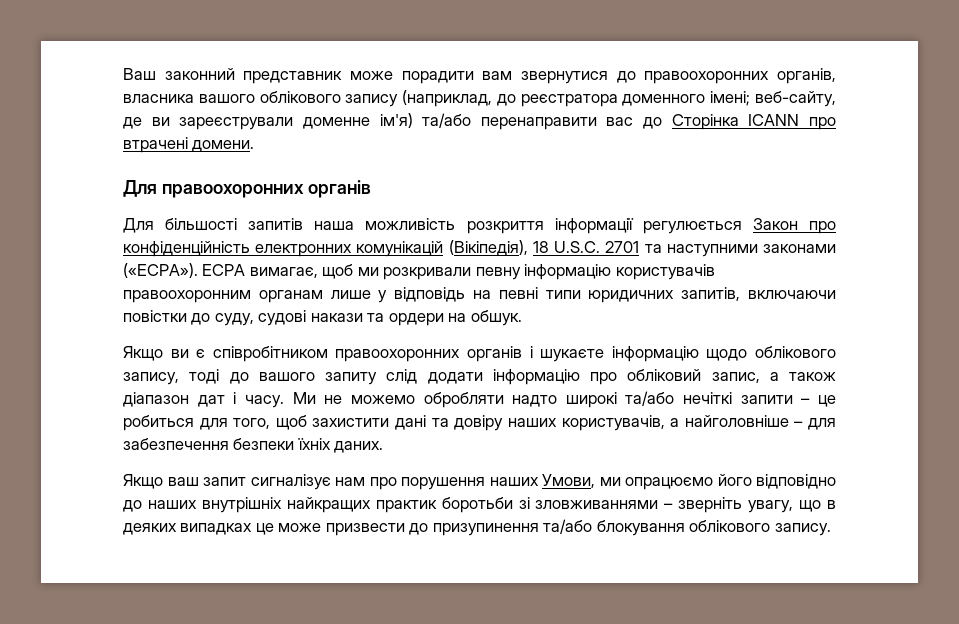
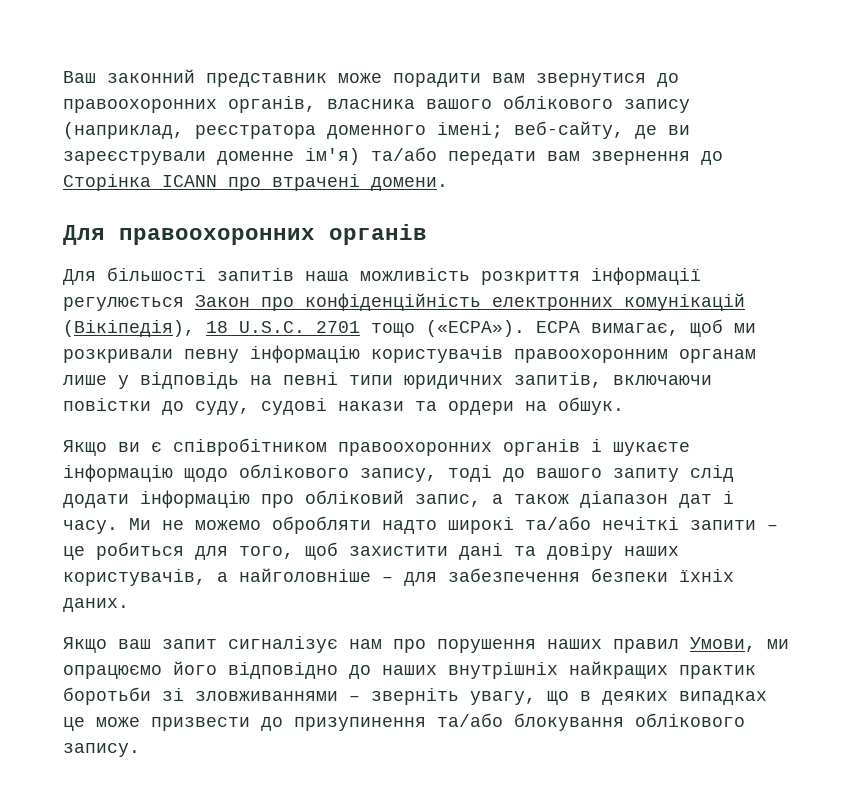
- Ваш законний представник може порадити вам звернутися до правоохоронних органів, власника вашого облікового запису (наприклад, до реєстратора доменного імені; веб-сайту, де ви зареєстрували доменне ім'я) та/або перенаправити вас до Сторінка ICANN про втрачені домени.
+ Ваш законний представник може порадити вам звернутися до правоохоронних органів, власника вашого облікового запису (наприклад, реєстратора доменного імені; веб-сайту, де ви зареєстрували доменне ім'я) та/або передати вам звернення до Сторінка ICANN про втрачені домени.
- Для більшості запитів наша можливість розкриття інформації регулюється Закон про конфіденційність електронних комунікацій (Вікіпедія), 18 U.S.C. 2701 та наступними законами («ECPA»).
+ Для більшості запитів наша можливість розкриття інформації регулюється Закон про конфіденційність електронних комунікацій (Вікіпедія), 18 U.S.C. 2701 тощо («ECPA»).
- Якщо ваш запит сигналізує нам про порушення наших Умови, ми опрацюємо його відповідно до наших внутрішніх найкращих практик боротьби зі зловживаннями – зверніть увагу, що в деяких випадках це може призвести до призупинення та/або блокування облікового запису.
+ Якщо ваш запит сигналізує нам про порушення наших правил Умови, ми опрацюємо його відповідно до наших внутрішніх найкращих практик боротьби зі зловживаннями – зверніть увагу, що в деяких випадках це може призвести до призупинення та/або блокування облікового запису.

